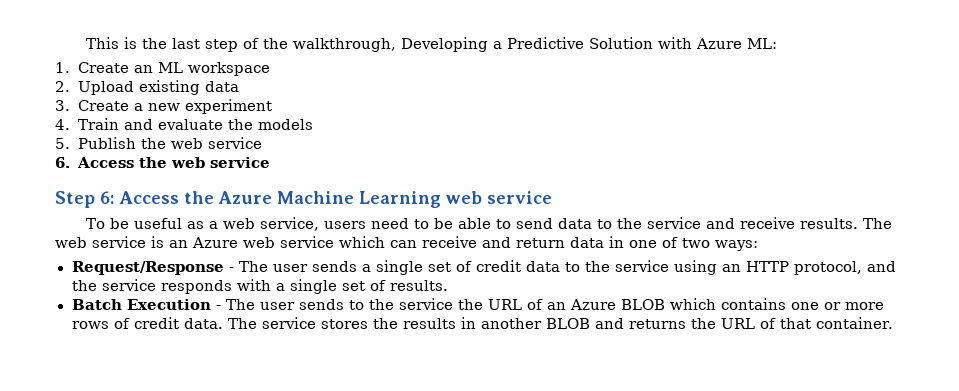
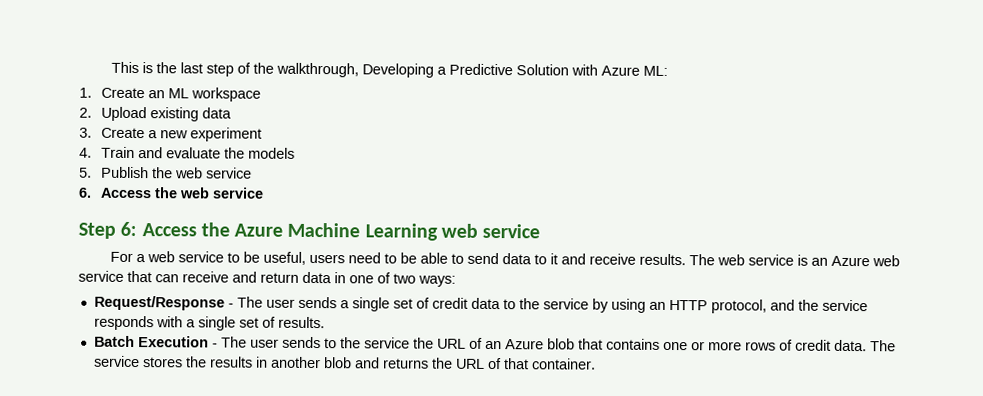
- To be useful as a web service, users need to be able to send data to the service and receive results.
+ For a web service to be useful, users need to be able to send data to it and receive results.
- The web service is an Azure web service which can receive and return data in one of two ways:
+ The web service is an Azure web service that can receive and return data in one of two ways:
- Request/Response - The user sends a single set of credit data to the service using an HTTP protocol, and the service responds with a single set of results.
+ Request/Response - The user sends a single set of credit data to the service by using an HTTP protocol, and the service responds with a single set of results.
- Batch Execution - The user sends to the service the URL of an Azure BLOB which contains one or more rows of credit data.
+ Batch Execution - The user sends to the service the URL of an Azure blob that contains one or more rows of credit data.
- The service stores the results in another BLOB and returns the URL of that container.
+ The service stores the results in another blob and returns the URL of that container.

